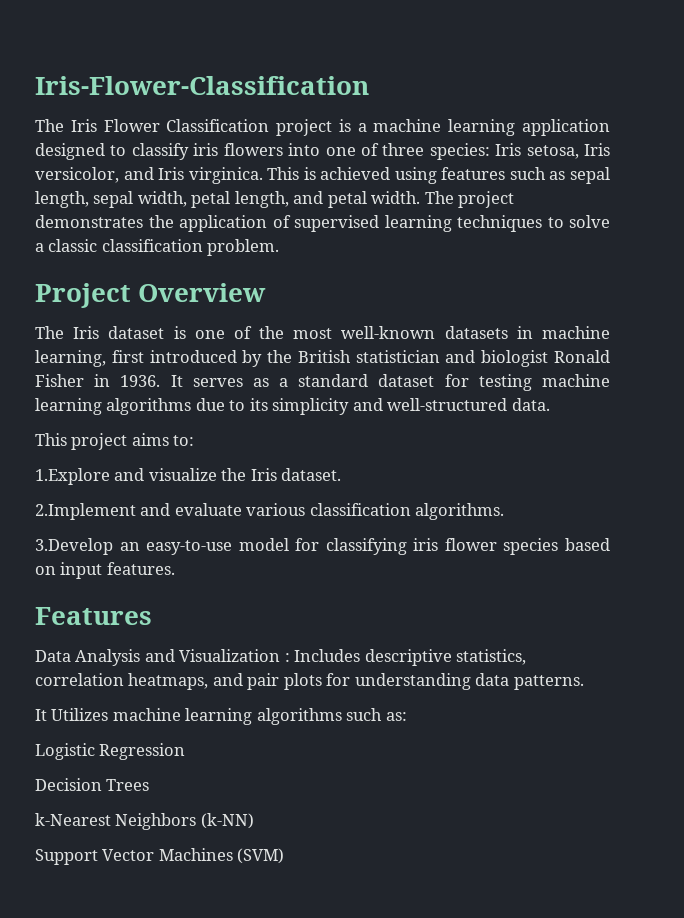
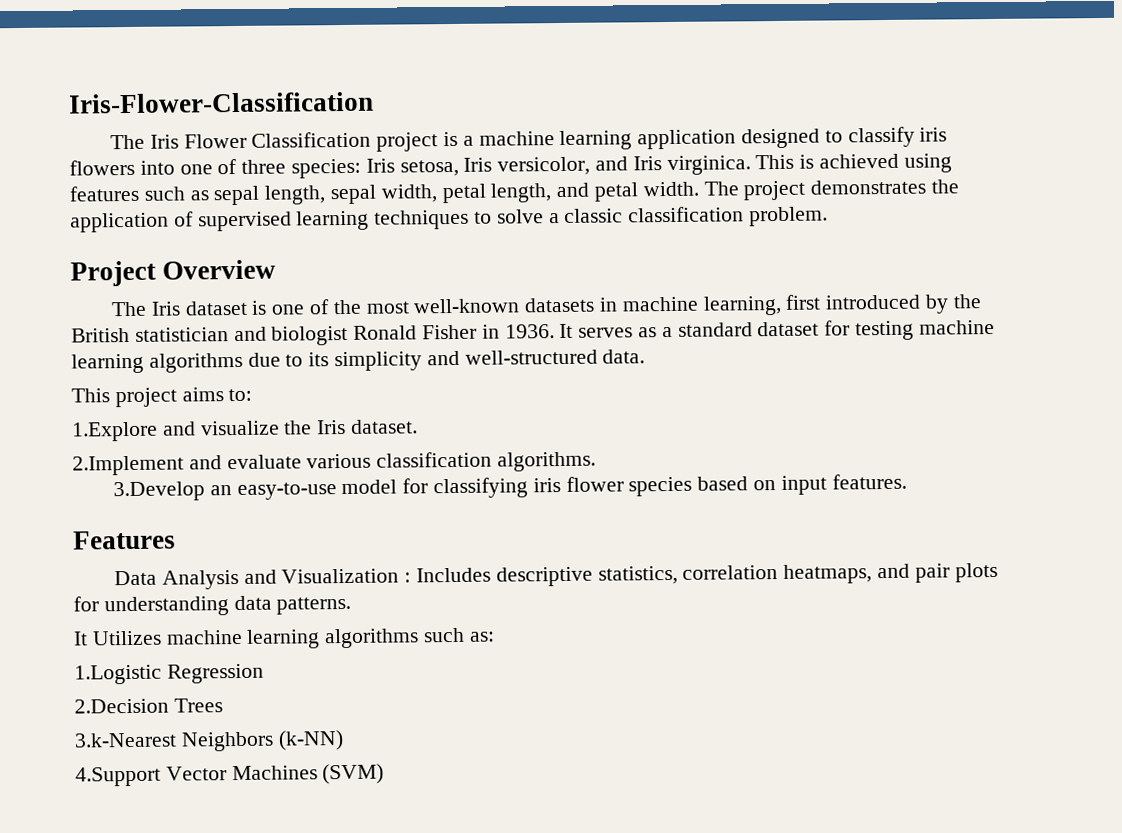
- Logistic Regression
+ 1.Logistic Regression
- Decision Trees
+ 2.Decision Trees
- k-Nearest Neighbors (k-NN)
+ 3.k-Nearest Neighbors (k-NN)
- Support Vector Machines (SVM)
+ 4.Support Vector Machines (SVM)

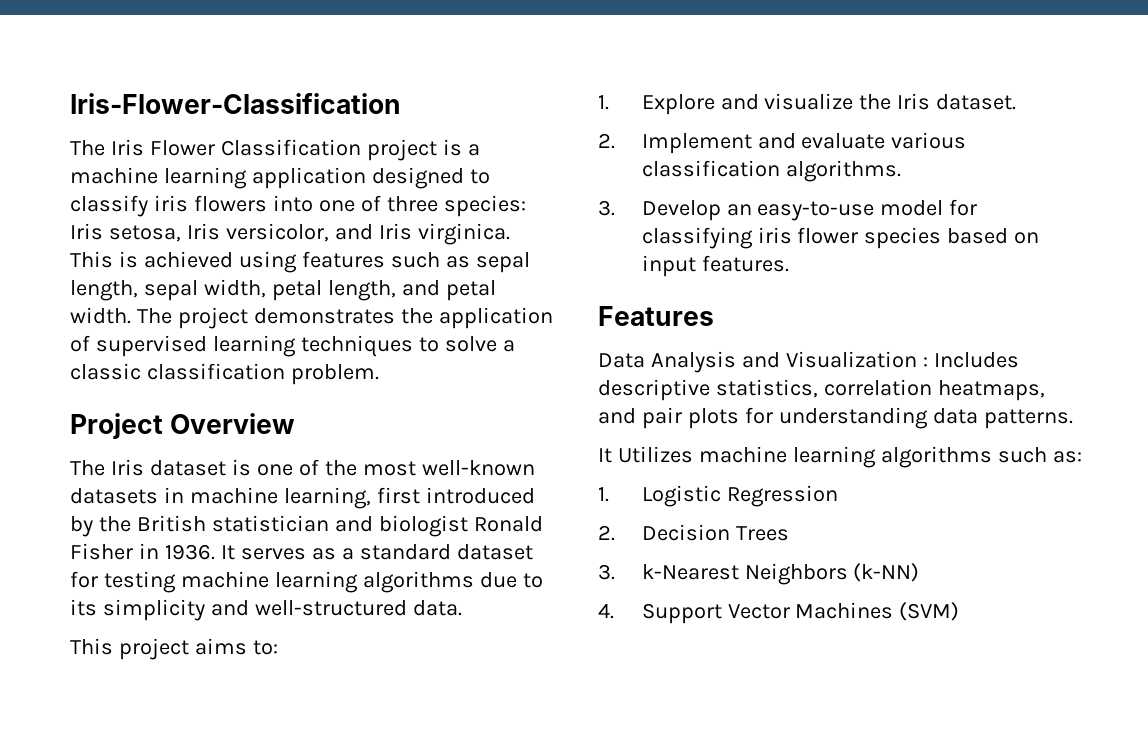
- 1.Explore and visualize the Iris dataset.
+ 1. Explore and visualize the Iris dataset.
- 2.Implement and evaluate various classification algorithms.
+ 2. Implement and evaluate various classification algorithms.
- 3.Develop an easy-to-use model for classifying iris flower species based on input features.
+ 3. Develop an easy-to-use model for classifying iris flower species based on input features.
- 1.Logistic Regression
+ 1. Logistic Regression
- 2.Decision Trees
+ 2. Decision Trees
- 3.k-Nearest Neighbors (k-NN)
+ 3. k-Nearest Neighbors (k-NN)
- 4.Support Vector Machines (SVM)
+ 4. Support Vector Machines (SVM)

